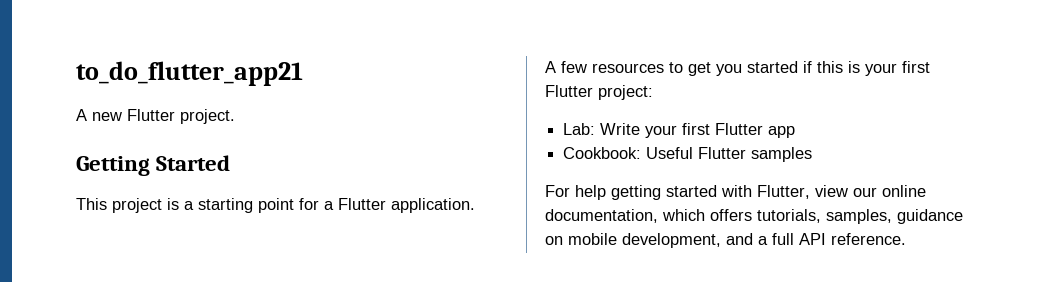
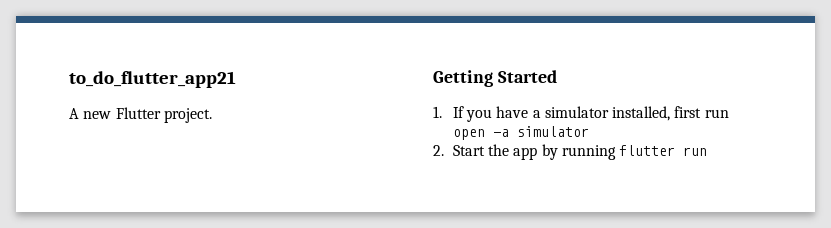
- This project is a starting point for a Flutter application.
- A few resources to get you started if this is your first Flutter project:
- Lab: Write your first Flutter app
- Cookbook: Useful Flutter samples
- For help getting started with Flutter, view our online documentation, which offers tutorials, samples, guidance on mobile development, and a full API reference.
+ 1. If you have a simulator installed, first run open -a simulator
+ 2. Start the app by running flutter run

